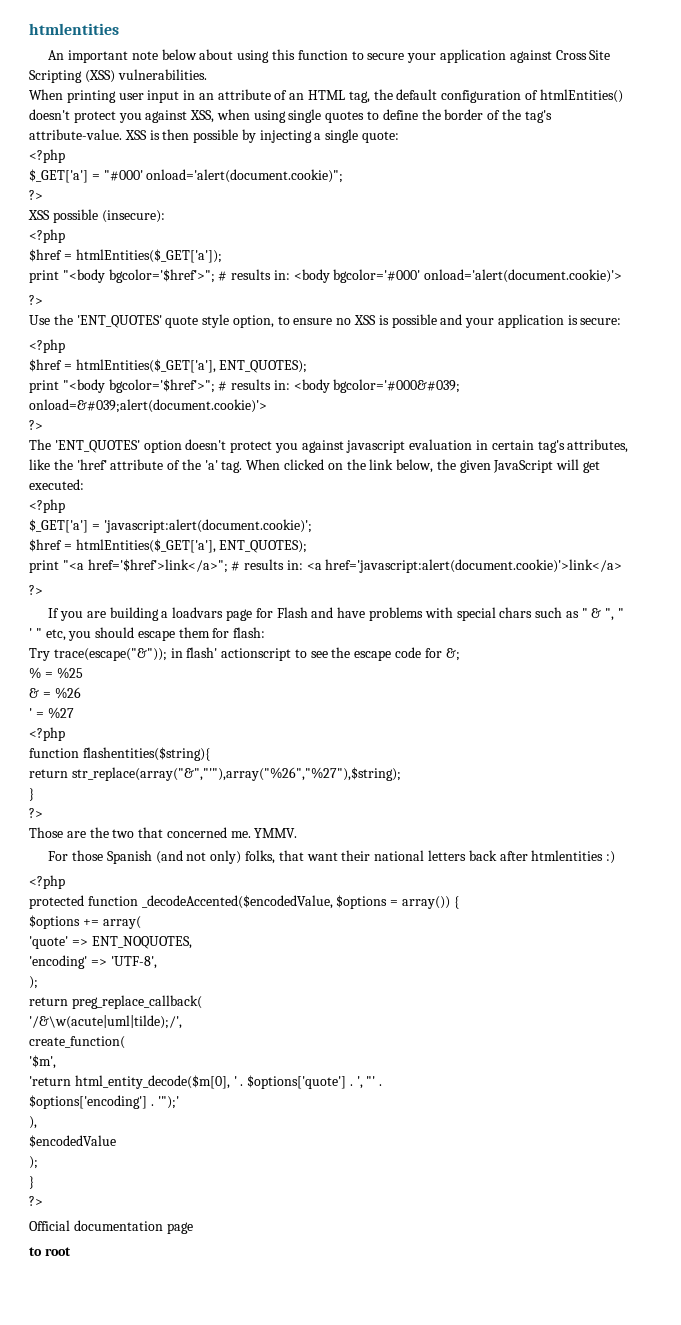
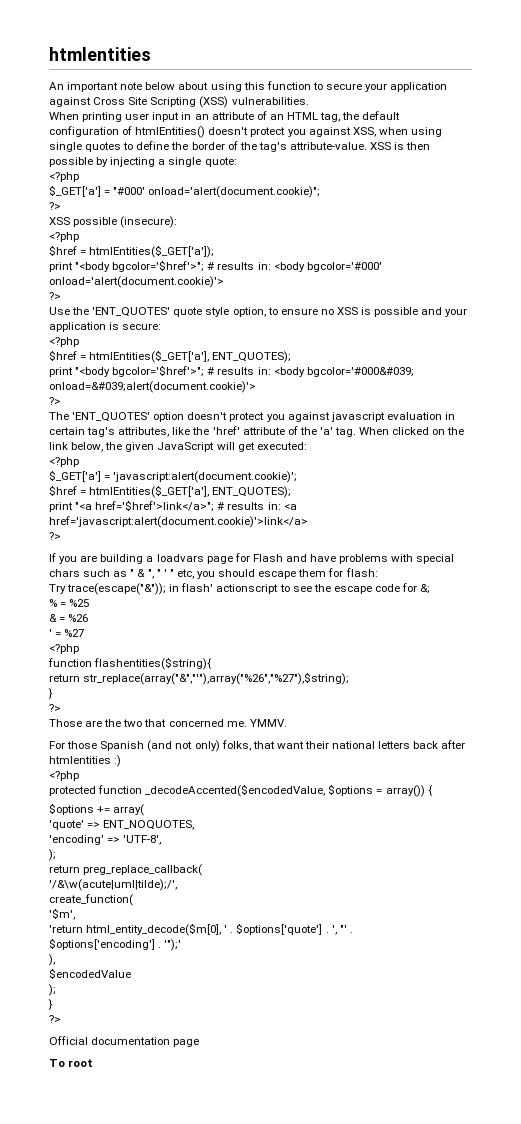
- to root
+ To root

